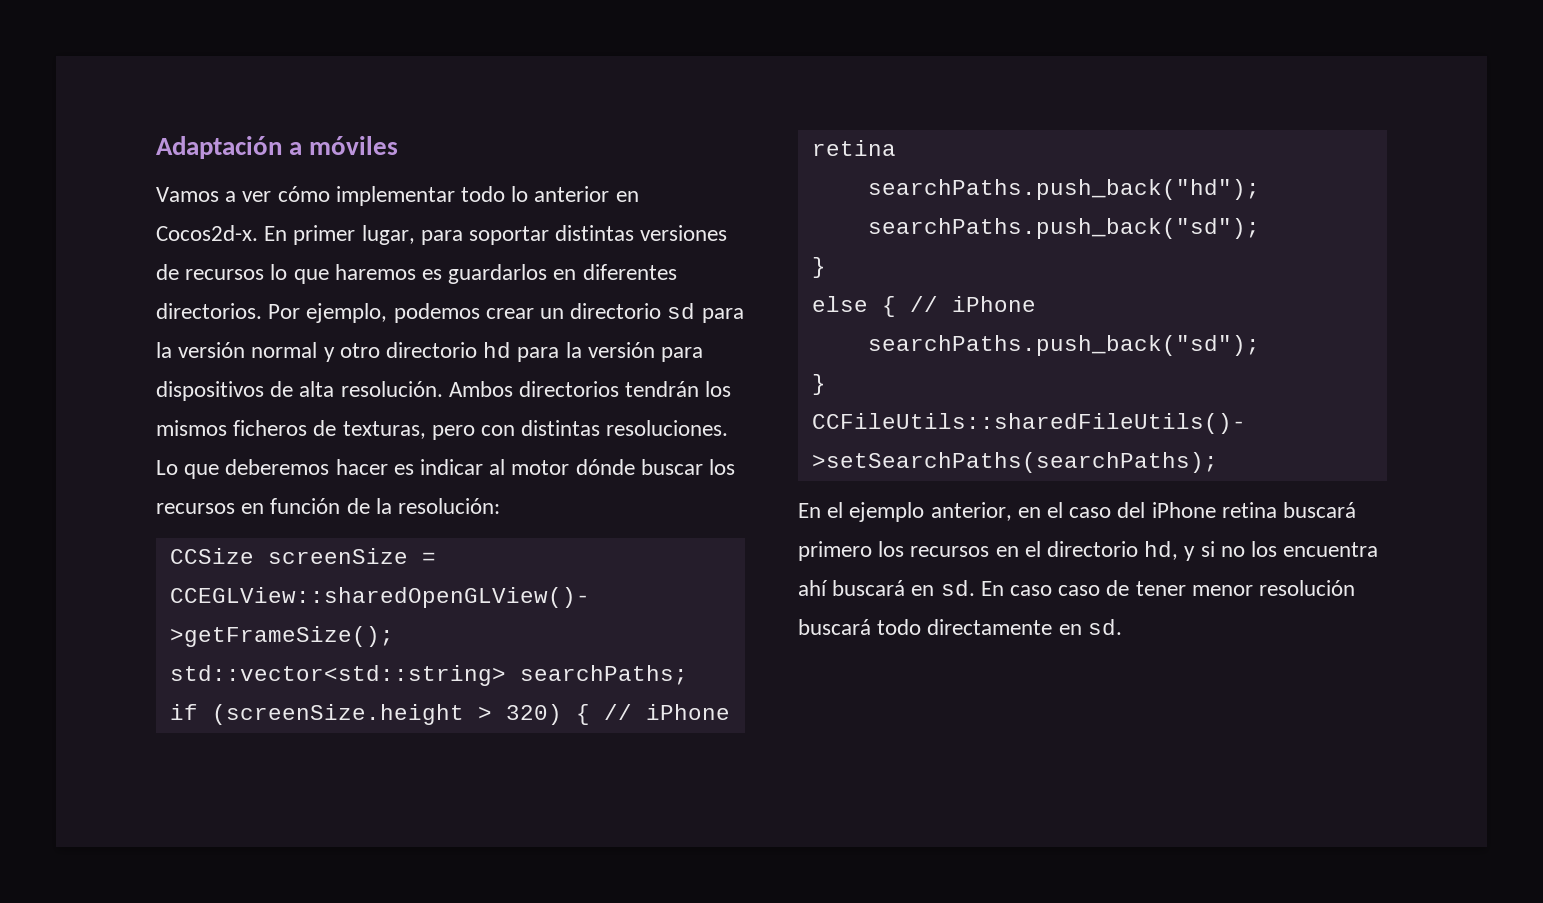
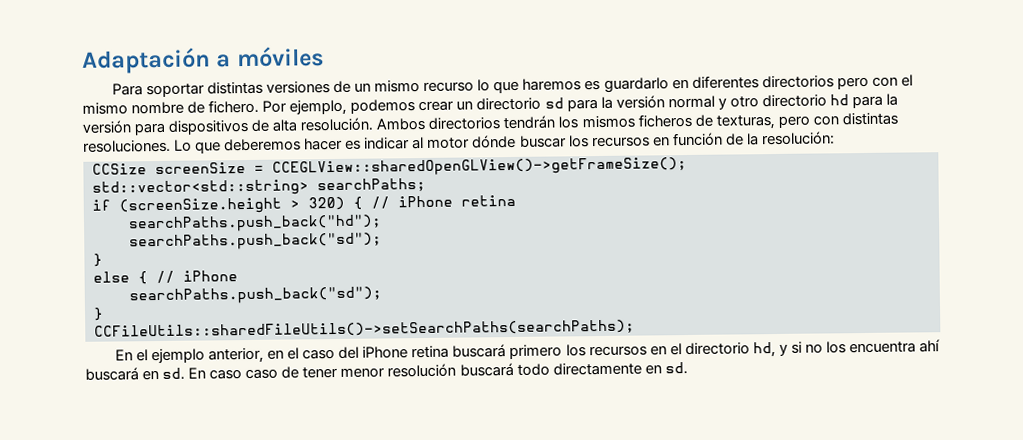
- Vamos a ver cómo implementar todo lo anterior en Cocos2d-x. En primer lugar, para soportar distintas versiones de recursos lo que haremos es guardarlos en diferentes directorios.
+ Para soportar distintas versiones de un mismo recurso lo que haremos es guardarlo en diferentes directorios pero con el mismo nombre de fichero.

